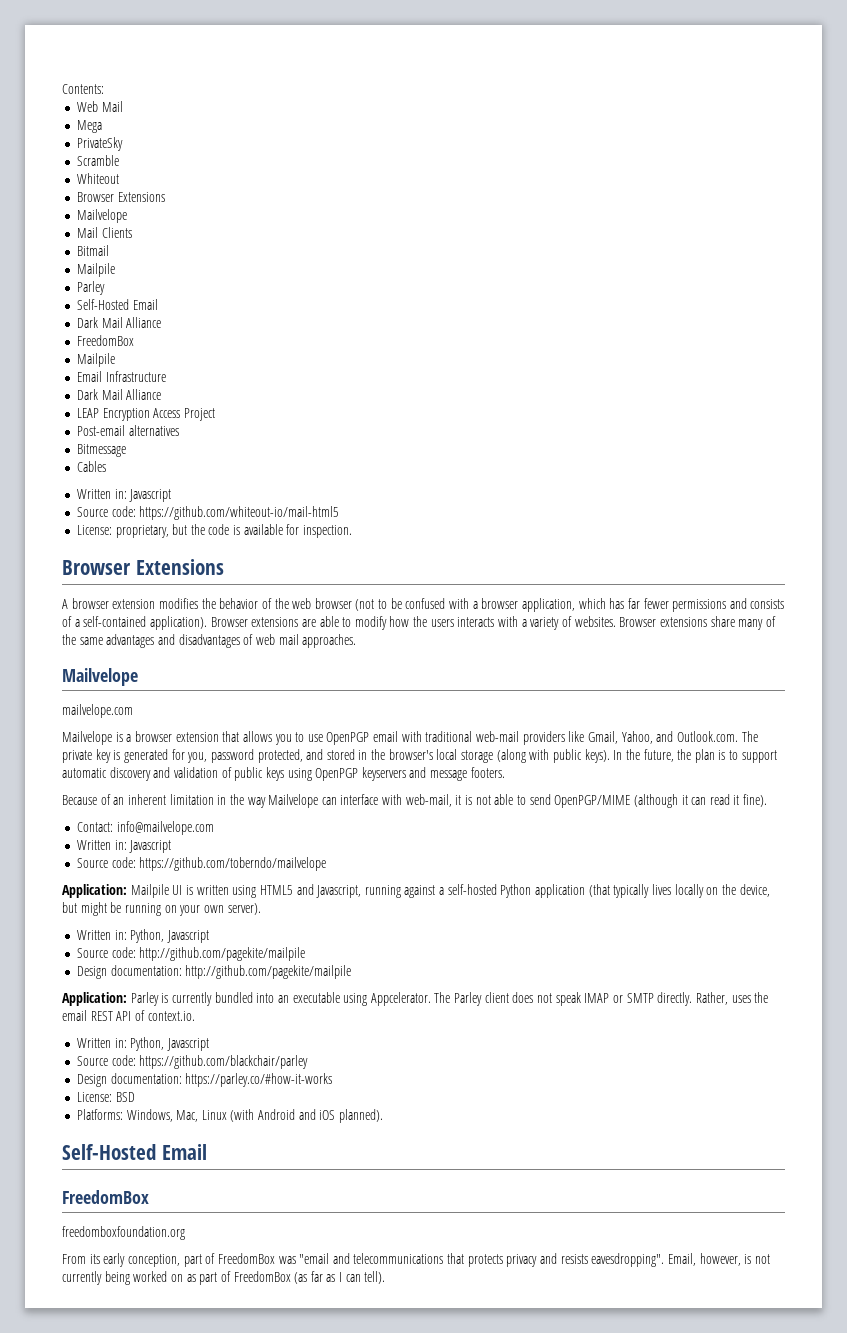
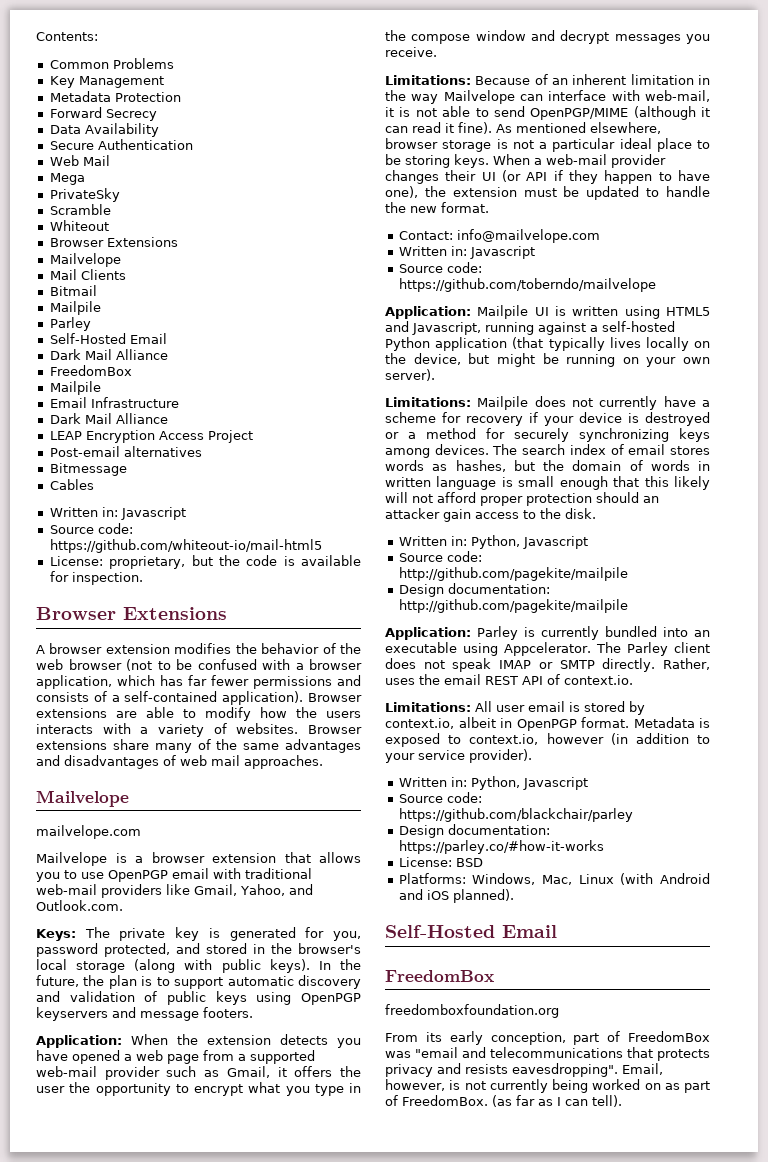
+ Common Problems
+ Key Management
+ Metadata Protection
+ Forward Secrecy
+ Data Availability
+ Secure Authentication
- Mailvelope is a browser extension that allows you to use OpenPGP email with traditional web-mail providers like Gmail, Yahoo, and Outlook.com. The private key is generated for you, password protected, and stored in the browser's local storage (along with public keys).
+ Mailvelope is a browser extension that allows you to use OpenPGP email with traditional web-mail providers like Gmail, Yahoo, and Outlook.com.
+ Keys: The private key is generated for you, password protected, and stored in the browser's local storage (along with public keys).
- Because of an inherent limitation in the way Mailvelope can interface with web-mail, it is not able to send OpenPGP/MIME (although it can read it fine).
+ Application: When the extension detects you have opened a web page from a supported web-mail provider such as Gmail, it offers the user the opportunity to encrypt what you type in the compose window and decrypt messages you receive.
+ Limitations: Because of an inherent limitation in the way Mailvelope can interface with web-mail, it is not able to send OpenPGP/MIME (although it can read it fine). As mentioned elsewhere, browser storage is not a particular ideal place to be storing keys. When a web-mail provider changes their UI (or API if they happen to have one), the extension must be updated to handle the new format.
+ Limitations: Mailpile does not currently have a scheme for recovery if your device is destroyed or a method for securely synchronizing keys among devices. The search index of email stores words as hashes, but the domain of words in written language is small enough that this likely will not afford proper protection should an attacker gain access to the disk.
+ Limitations: All user email is stored by context.io, albeit in OpenPGP format. Metadata is exposed to context.io, however (in addition to your service provider).
- Email, however, is not currently being worked on as part of FreedomBox (as far as I can tell).
+ Email, however, is not currently being worked on as part of FreedomBox. (as far as I can tell).

